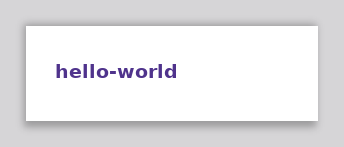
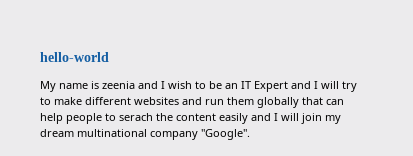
+ My name is zeenia and I wish to be an IT Expert and I will try to make different websites and run them globally that can help people to serach the content easily and I will join my dream multinational company "Google".

